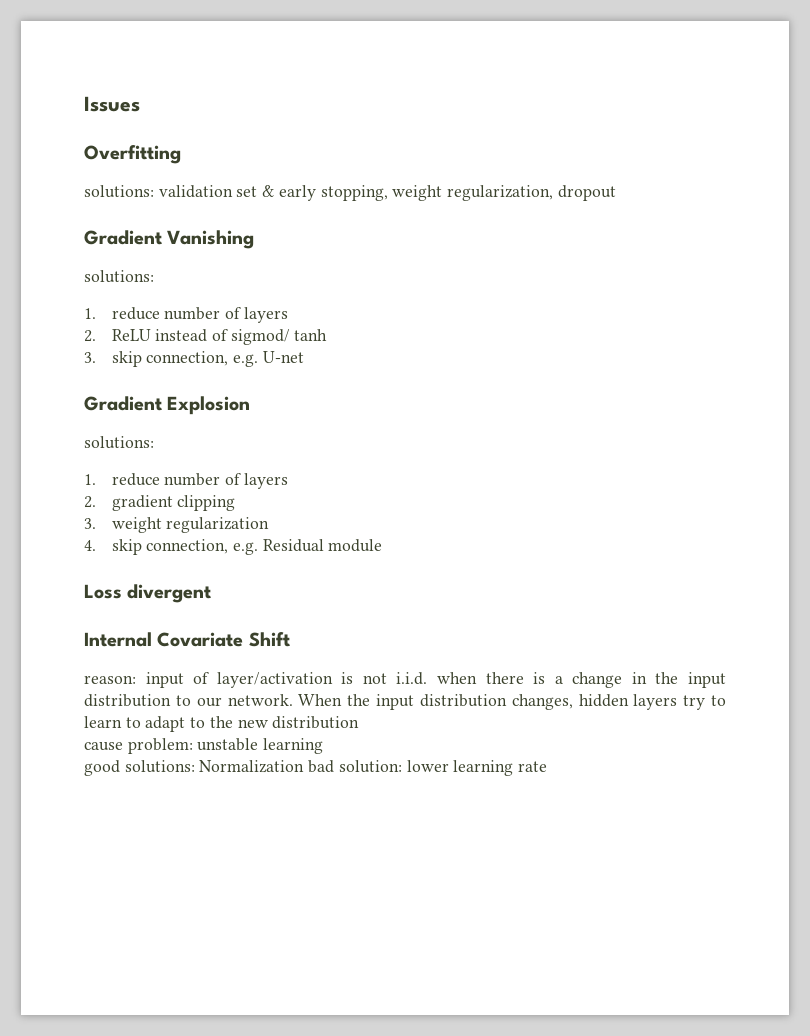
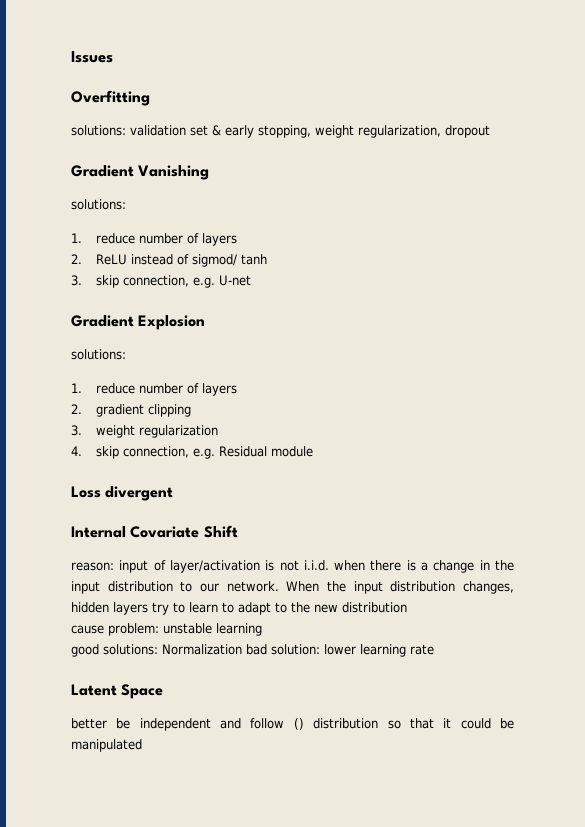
+ Latent Space
+ better be independent and follow () distribution so that it could be manipulated

